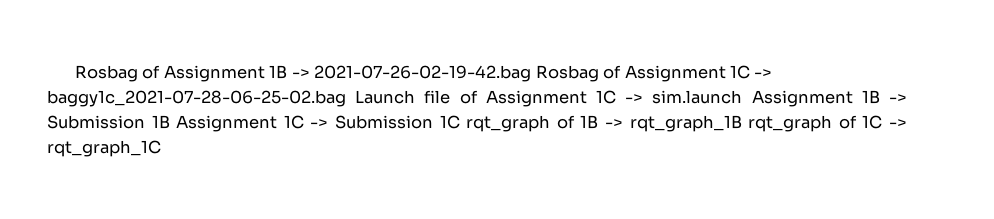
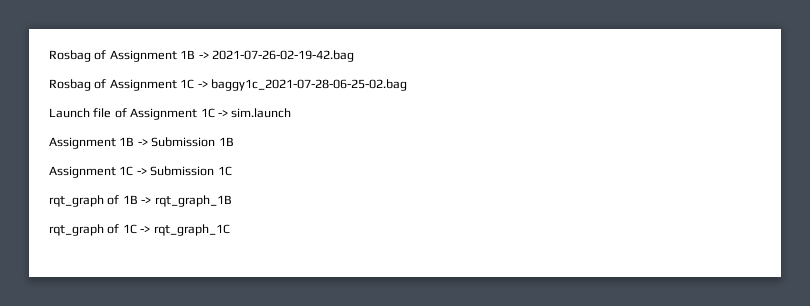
- Rosbag of Assignment 1B -> 2021-07-26-02-19-42.bag Rosbag of Assignment 1C -> baggy1c_2021-07-28-06-25-02.bag Launch file of Assignment 1C -> sim.launch Assignment 1B -> Submission 1B Assignment 1C -> Submission 1C rqt_graph of 1B -> rqt_graph_1B rqt_graph of 1C -> rqt_graph_1C
+ Rosbag of Assignment 1B -> 2021-07-26-02-19-42.bag
+ Rosbag of Assignment 1C -> baggy1c_2021-07-28-06-25-02.bag
+ Launch file of Assignment 1C -> sim.launch
+ Assignment 1B -> Submission 1B
+ Assignment 1C -> Submission 1C
+ rqt_graph of 1B -> rqt_graph_1B
+ rqt_graph of 1C -> rqt_graph_1C

